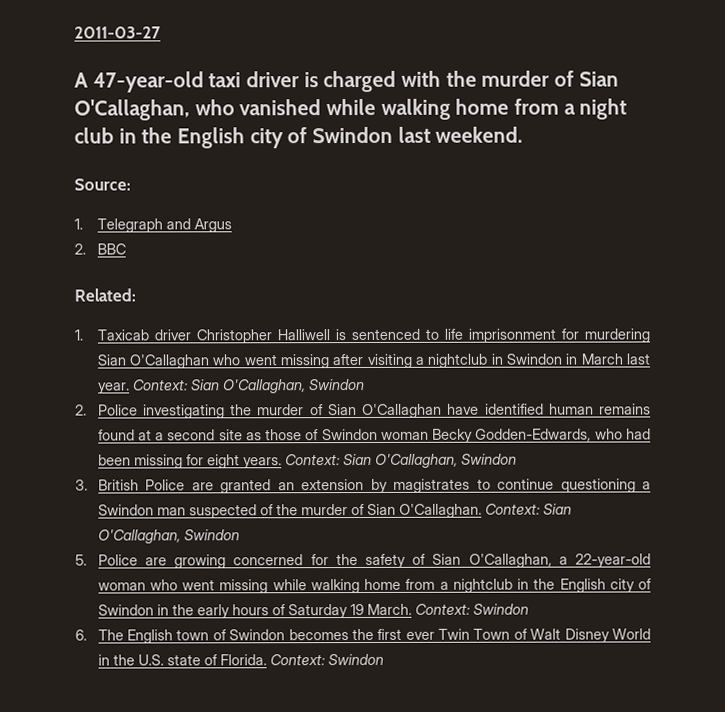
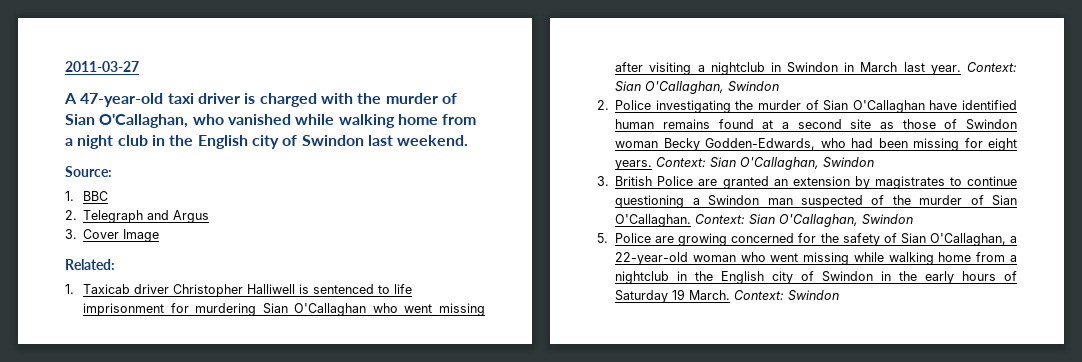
- 1. Telegraph and Argus
+ 1. BBC
+ 2. Telegraph and Argus
- 2. BBC
+ 3. Cover Image
- 6. The English town of Swindon becomes the first ever Twin Town of Walt Disney World in the U.S. state of Florida. Context: Swindon

